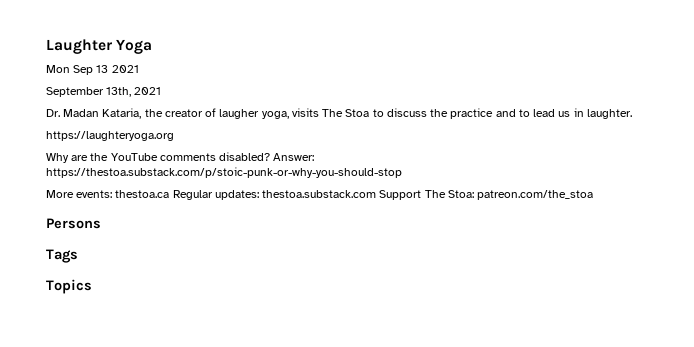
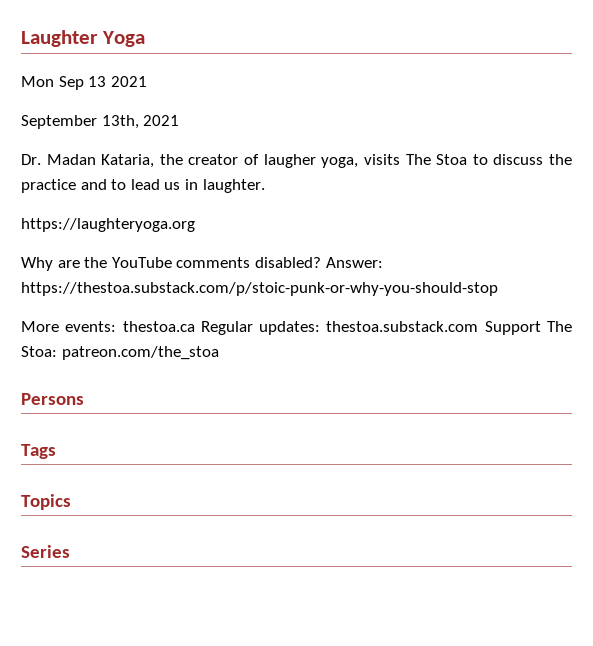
+ Series

